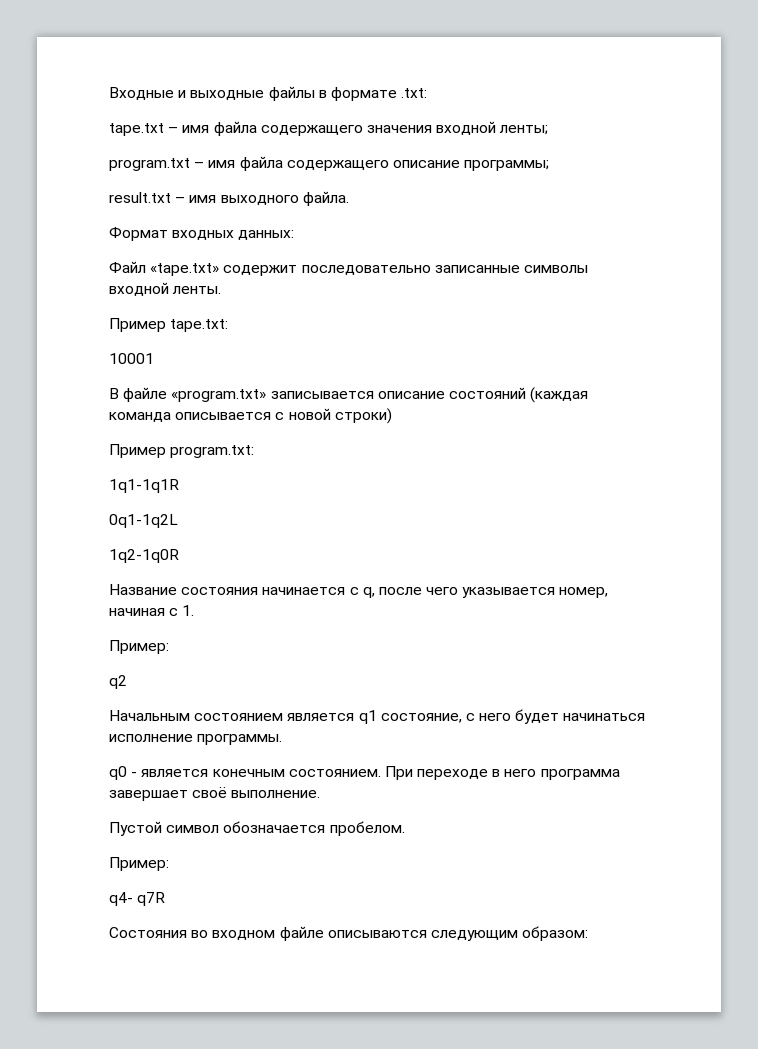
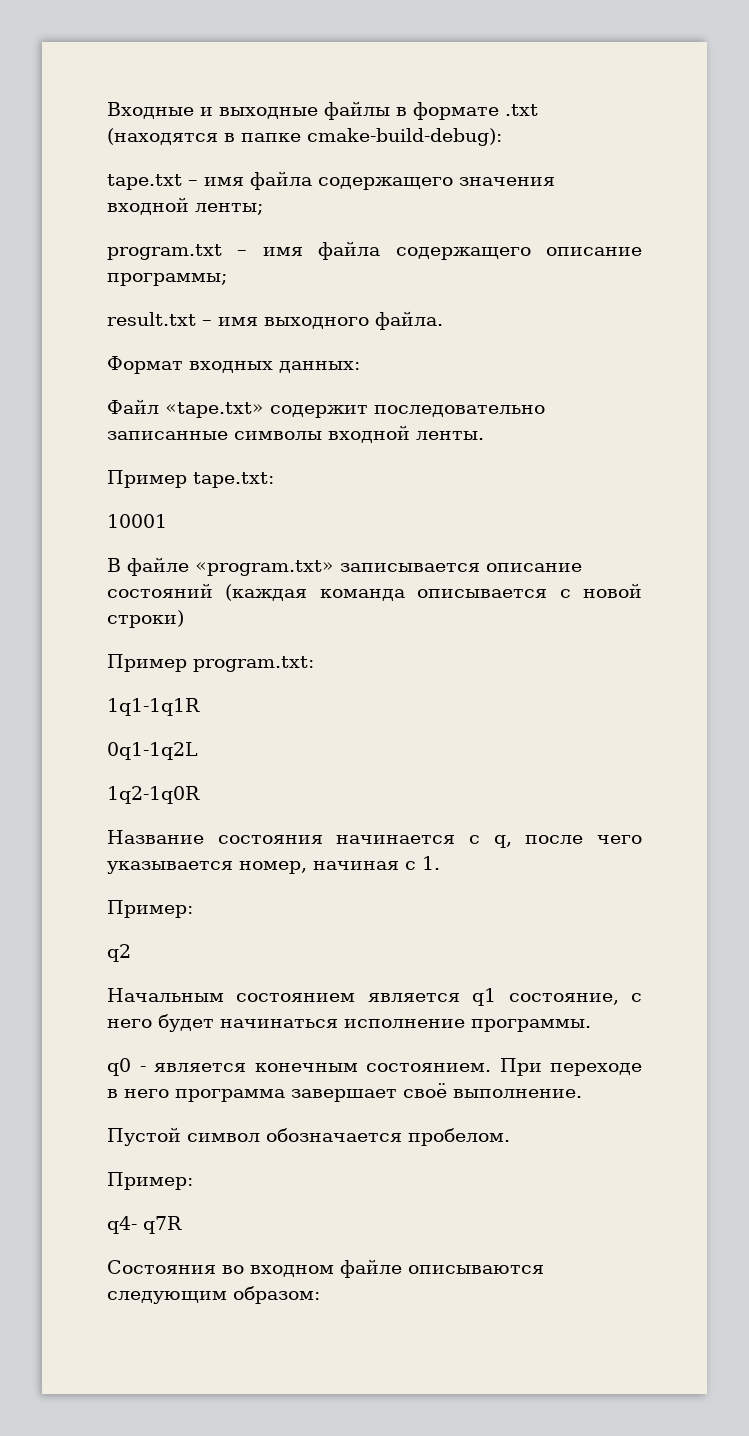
- Входные и выходные файлы в формате .txt:
+ Входные и выходные файлы в формате .txt (находятся в папке cmake-build-debug):

